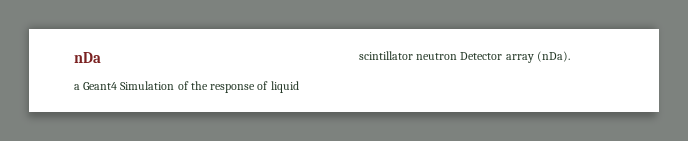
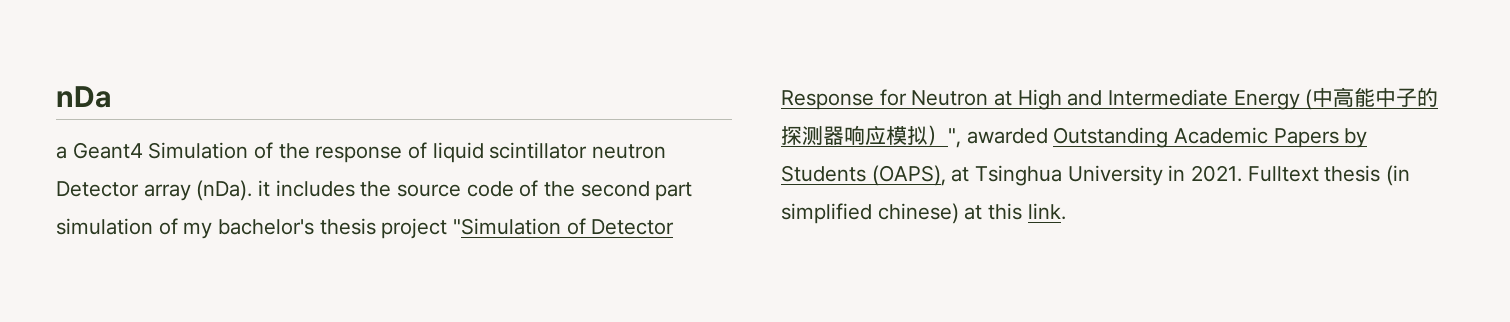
- a Geant4 Simulation of the response of liquid scintillator neutron Detector array (nDa).
+ a Geant4 Simulation of the response of liquid scintillator neutron Detector array (nDa). it includes the source code of the second part simulation of my bachelor's thesis project "Simulation of Detector Response for Neutron at High and Intermediate Energy (中高能中子的探测器响应模拟）", awarded Outstanding Academic Papers by Students (OAPS), at Tsinghua University in 2021. Fulltext thesis (in simplified chinese) at this link.

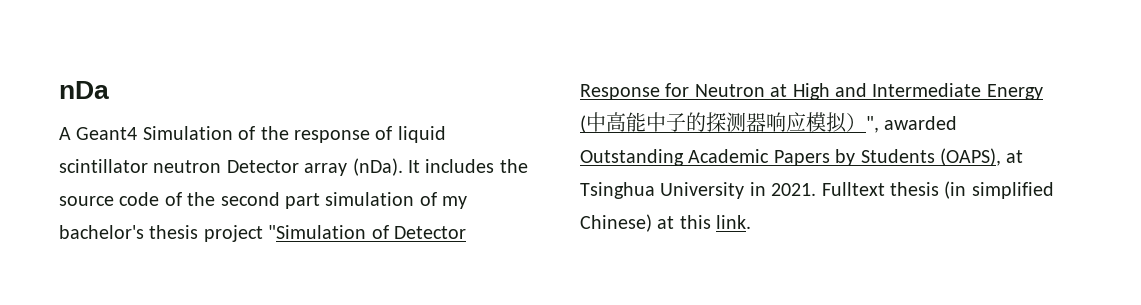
- a Geant4 Simulation of the response of liquid scintillator neutron Detector array (nDa). it includes the source code of the second part simulation of my bachelor's thesis project "Simulation of Detector Response for Neutron at High and Intermediate Energy (中高能中子的探测器响应模拟）", awarded Outstanding Academic Papers by Students (OAPS), at Tsinghua University in 2021.
+ A Geant4 Simulation of the response of liquid scintillator neutron Detector array (nDa). It includes the source code of the second part simulation of my bachelor's thesis project "Simulation of Detector Response for Neutron at High and Intermediate Energy (中高能中子的探测器响应模拟）", awarded Outstanding Academic Papers by Students (OAPS), at Tsinghua University in 2021.
- Fulltext thesis (in simplified chinese) at this link.
+ Fulltext thesis (in simplified Chinese) at this link.

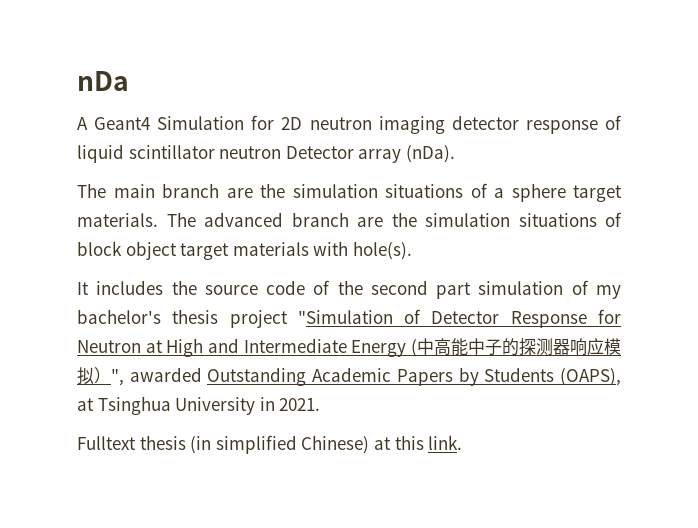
- A Geant4 Simulation of the response of liquid scintillator neutron Detector array (nDa). It includes the source code of the second part simulation of my bachelor's thesis project "Simulation of Detector Response for Neutron at High and Intermediate Energy (中高能中子的探测器响应模拟）", awarded Outstanding Academic Papers by Students (OAPS), at Tsinghua University in 2021. Fulltext thesis (in simplified Chinese) at this link.
+ A Geant4 Simulation for 2D neutron imaging detector response of liquid scintillator neutron Detector array (nDa).
+ The main branch are the simulation situations of a sphere target materials. The advanced branch are the simulation situations of block object target materials with hole(s).
+ It includes the source code of the second part simulation of my bachelor's thesis project "Simulation of Detector Response for Neutron at High and Intermediate Energy (中高能中子的探测器响应模拟）", awarded Outstanding Academic Papers by Students (OAPS), at Tsinghua University in 2021.
+ Fulltext thesis (in simplified Chinese) at this link.

